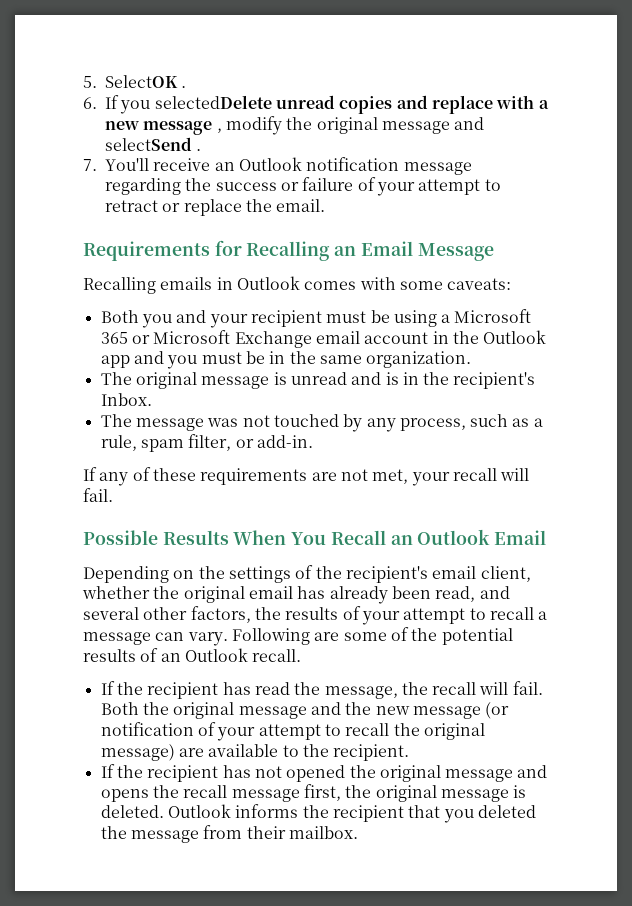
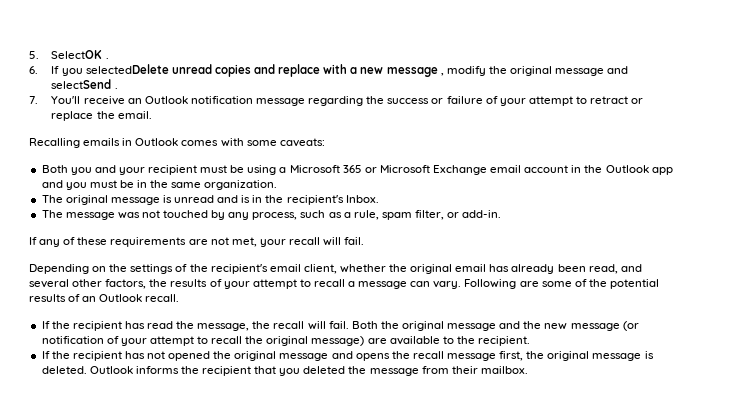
- Requirements for Recalling an Email Message
- Possible Results When You Recall an Outlook Email

